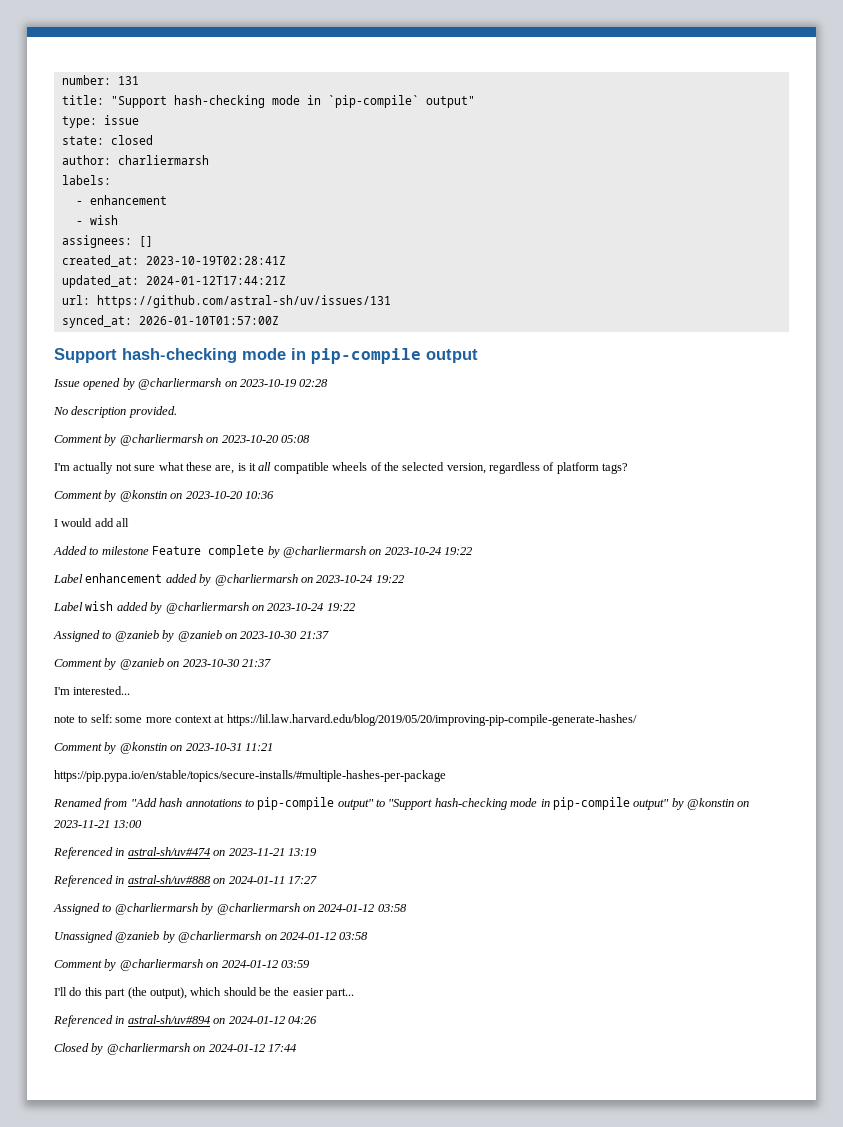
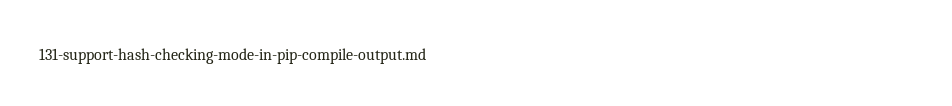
- number: 131
- title: "Support hash-checking mode in `pip-compile` output"
- type: issue
- state: closed
- author: charliermarsh
- labels:
- - enhancement
- - wish
- assignees: []
- created_at: 2023-10-19T02:28:41Z
- updated_at: 2024-01-12T17:44:21Z
- url: https://github.com/astral-sh/uv/issues/131
- synced_at: 2026-01-10T01:57:00Z
- Support hash-checking mode in pip-compile output
- Issue opened by @charliermarsh on 2023-10-19 02:28
- No description provided.
- Comment by @charliermarsh on 2023-10-20 05:08
- I'm actually not sure what these are, is it all compatible wheels of the selected version, regardless of platform tags?
- Comment by @konstin on 2023-10-20 10:36
- I would add all
- Added to milestone Feature complete by @charliermarsh on 2023-10-24 19:22
- Label enhancement added by @charliermarsh on 2023-10-24 19:22
- Label wish added by @charliermarsh on 2023-10-24 19:22
- Assigned to @zanieb by @zanieb on 2023-10-30 21:37
- Comment by @zanieb on 2023-10-30 21:37
- I'm interested...
- note to self: some more context at https://lil.law.harvard.edu/blog/2019/05/20/improving-pip-compile-generate-hashes/
- Comment by @konstin on 2023-10-31 11:21
- https://pip.pypa.io/en/stable/topics/secure-installs/#multiple-hashes-per-package
- Renamed from "Add hash annotations to pip-compile output" to "Support hash-checking mode in pip-compile output" by @konstin on 2023-11-21 13:00
- Referenced in astral-sh/uv#474 on 2023-11-21 13:19
- Referenced in astral-sh/uv#888 on 2024-01-11 17:27
- Assigned to @charliermarsh by @charliermarsh on 2024-01-12 03:58
- Unassigned @zanieb by @charliermarsh on 2024-01-12 03:58
- Comment by @charliermarsh on 2024-01-12 03:59
- I'll do this part (the output), which should be the easier part...
- Referenced in astral-sh/uv#894 on 2024-01-12 04:26
- Closed by @charliermarsh on 2024-01-12 17:44
+ 131-support-hash-checking-mode-in-pip-compile-output.md

